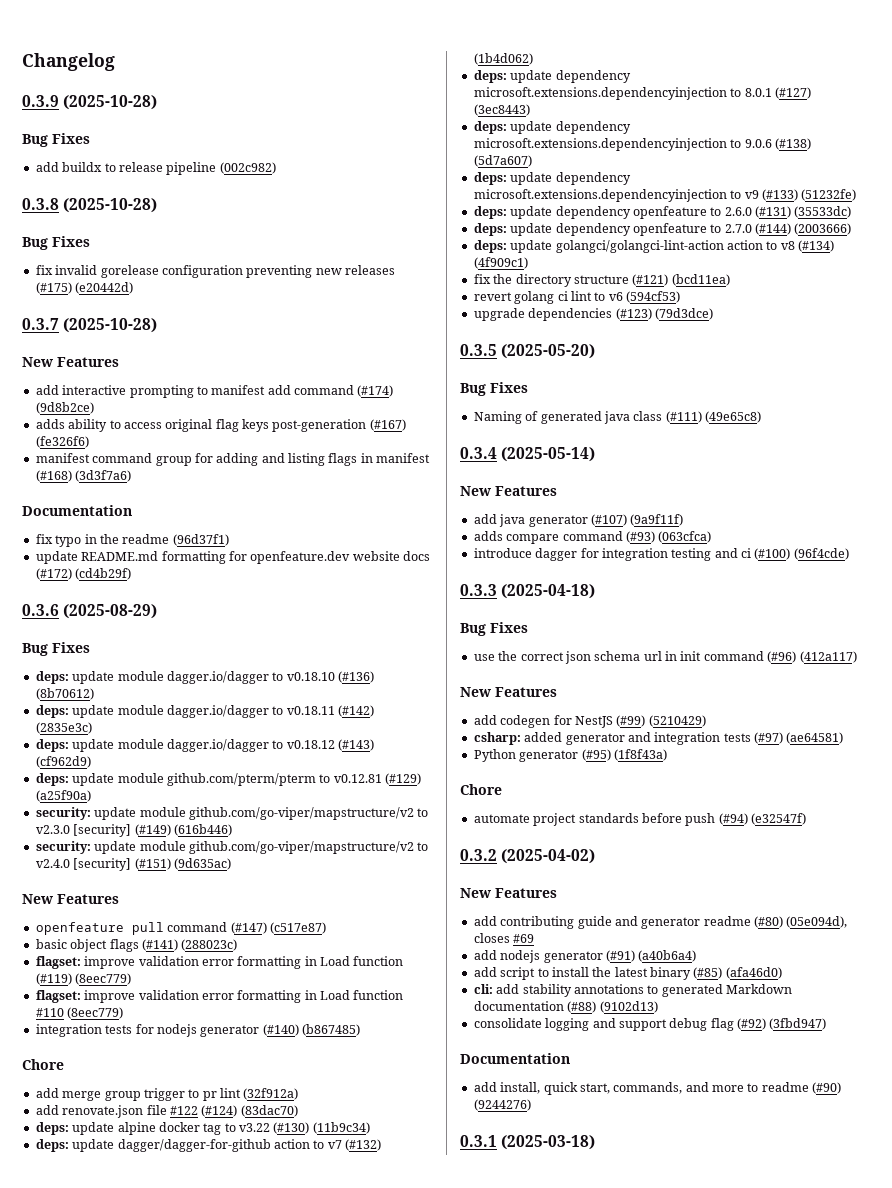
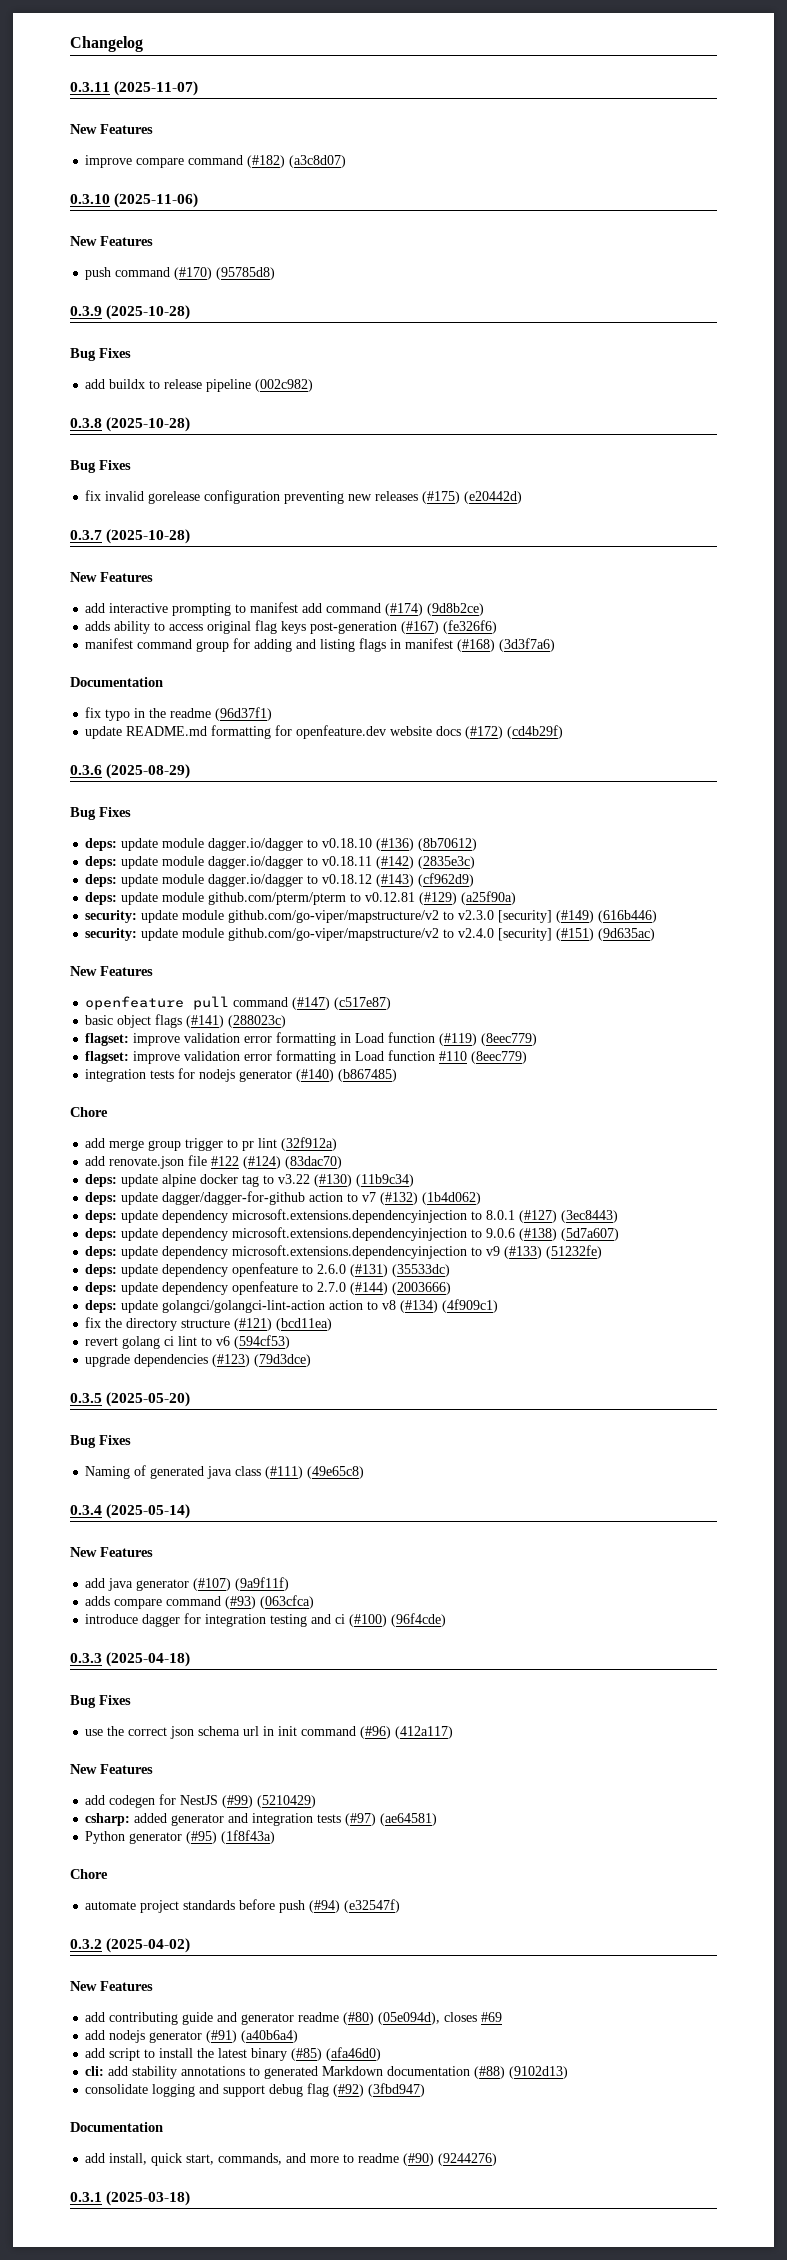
+ 0.3.11 (2025-11-07)
+ New Features
+ improve compare command (#182) (a3c8d07)
+ 0.3.10 (2025-11-06)
+ New Features
+ push command (#170) (95785d8)

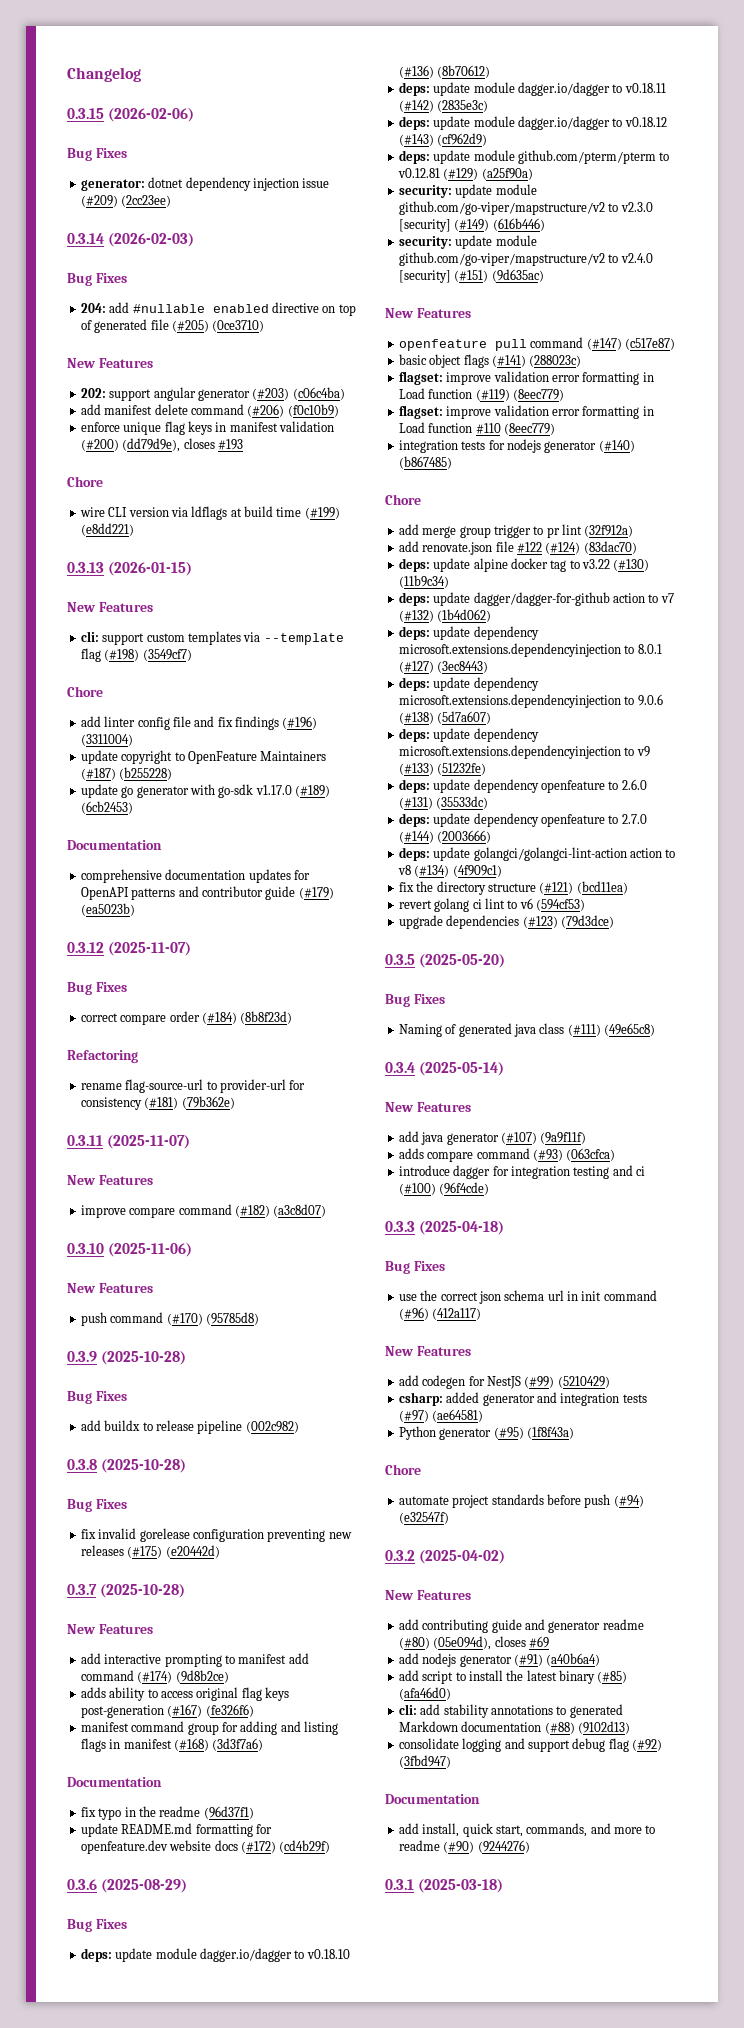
+ 0.3.15 (2026-02-06)
+ Bug Fixes
+ generator: dotnet dependency injection issue (#209) (2cc23ee)
+ 0.3.14 (2026-02-03)
+ Bug Fixes
+ 204: add #nullable enabled directive on top of generated file (#205) (0ce3710)
+ New Features
+ 202: support angular generator (#203) (c06c4ba)
+ add manifest delete command (#206) (f0c10b9)
+ enforce unique flag keys in manifest validation (#200) (dd79d9e), closes #193
+ Chore
+ wire CLI version via ldflags at build time (#199) (e8dd221)
+ 0.3.13 (2026-01-15)
+ New Features
+ cli: support custom templates via --template flag (#198) (3549cf7)
+ Chore
+ add linter config file and fix findings (#196) (3311004)
+ update copyright to OpenFeature Maintainers (#187) (b255228)
+ update go generator with go-sdk v1.17.0 (#189) (6cb2453)
+ Documentation
+ comprehensive documentation updates for OpenAPI patterns and contributor guide (#179) (ea5023b)
+ 0.3.12 (2025-11-07)
+ Bug Fixes
+ correct compare order (#184) (8b8f23d)
+ Refactoring
+ rename flag-source-url to provider-url for consistency (#181) (79b362e)

